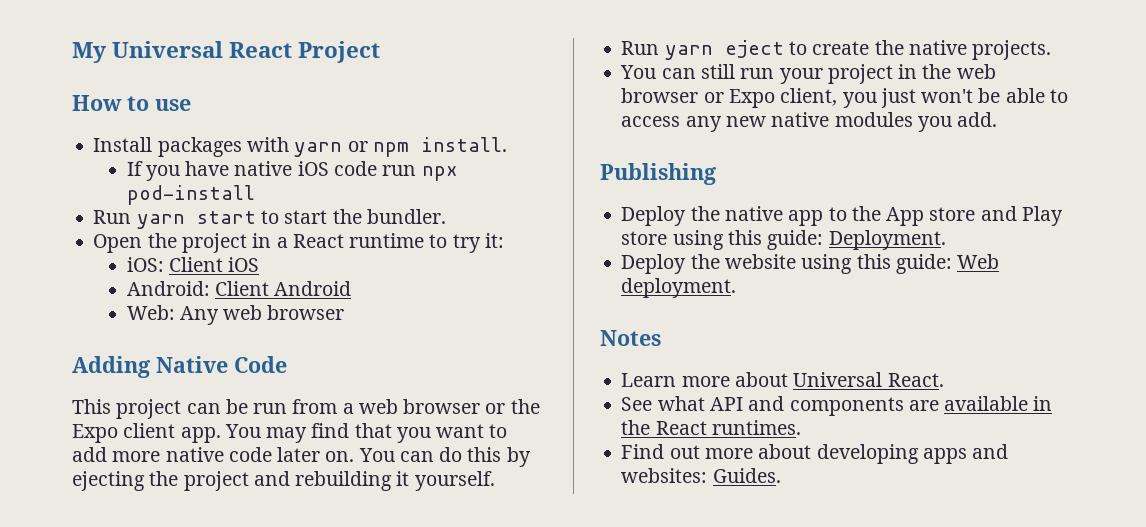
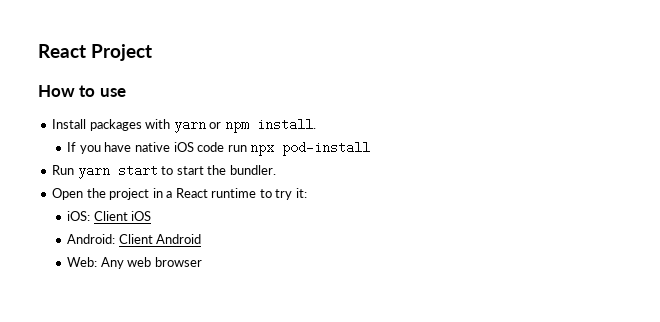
- My Universal React Project
+ React Project
- Adding Native Code
- This project can be run from a web browser or the Expo client app. You may find that you want to add more native code later on. You can do this by ejecting the project and rebuilding it yourself.
- Run yarn eject to create the native projects.
- You can still run your project in the web browser or Expo client, you just won't be able to access any new native modules you add.
- Publishing
- Deploy the native app to the App store and Play store using this guide: Deployment.
- Deploy the website using this guide: Web deployment.
- Notes
- Learn more about Universal React.
- See what API and components are available in the React runtimes.
- Find out more about developing apps and websites: Guides.

